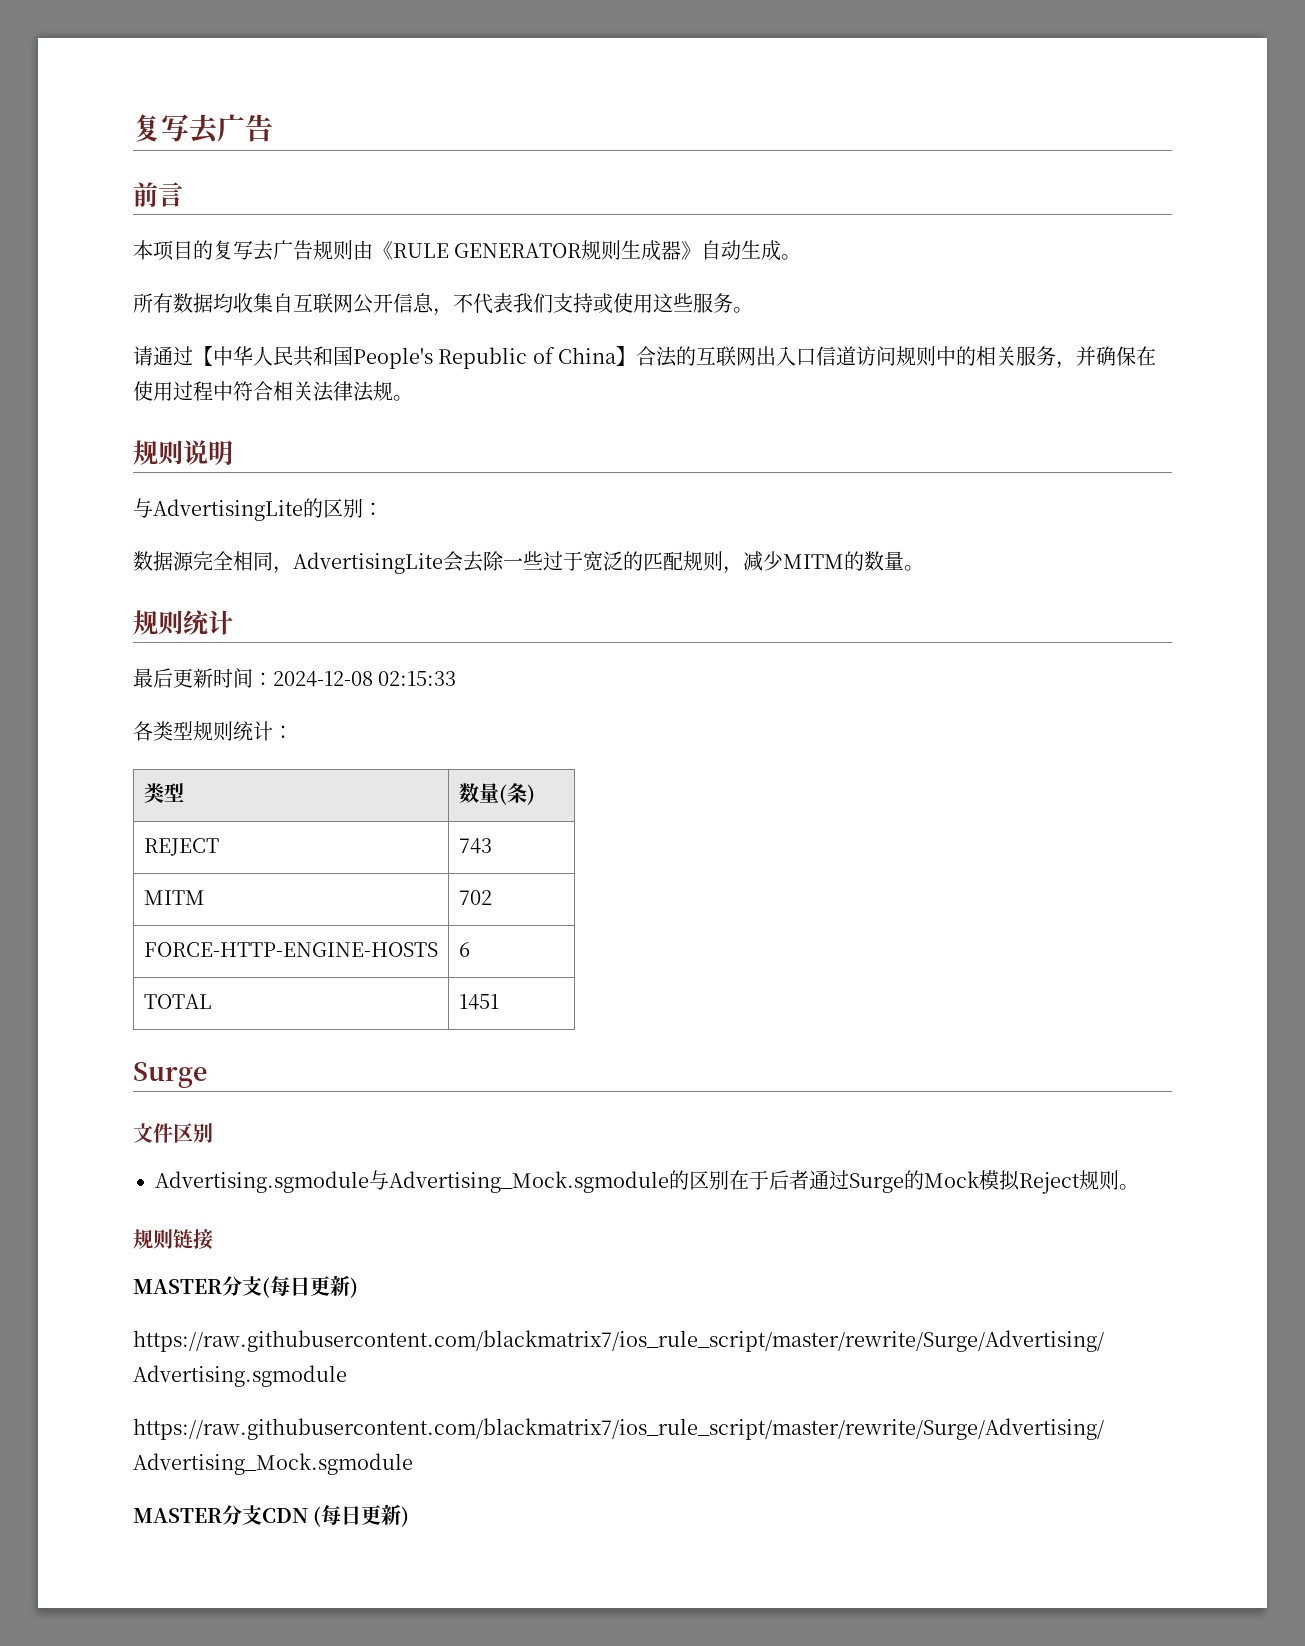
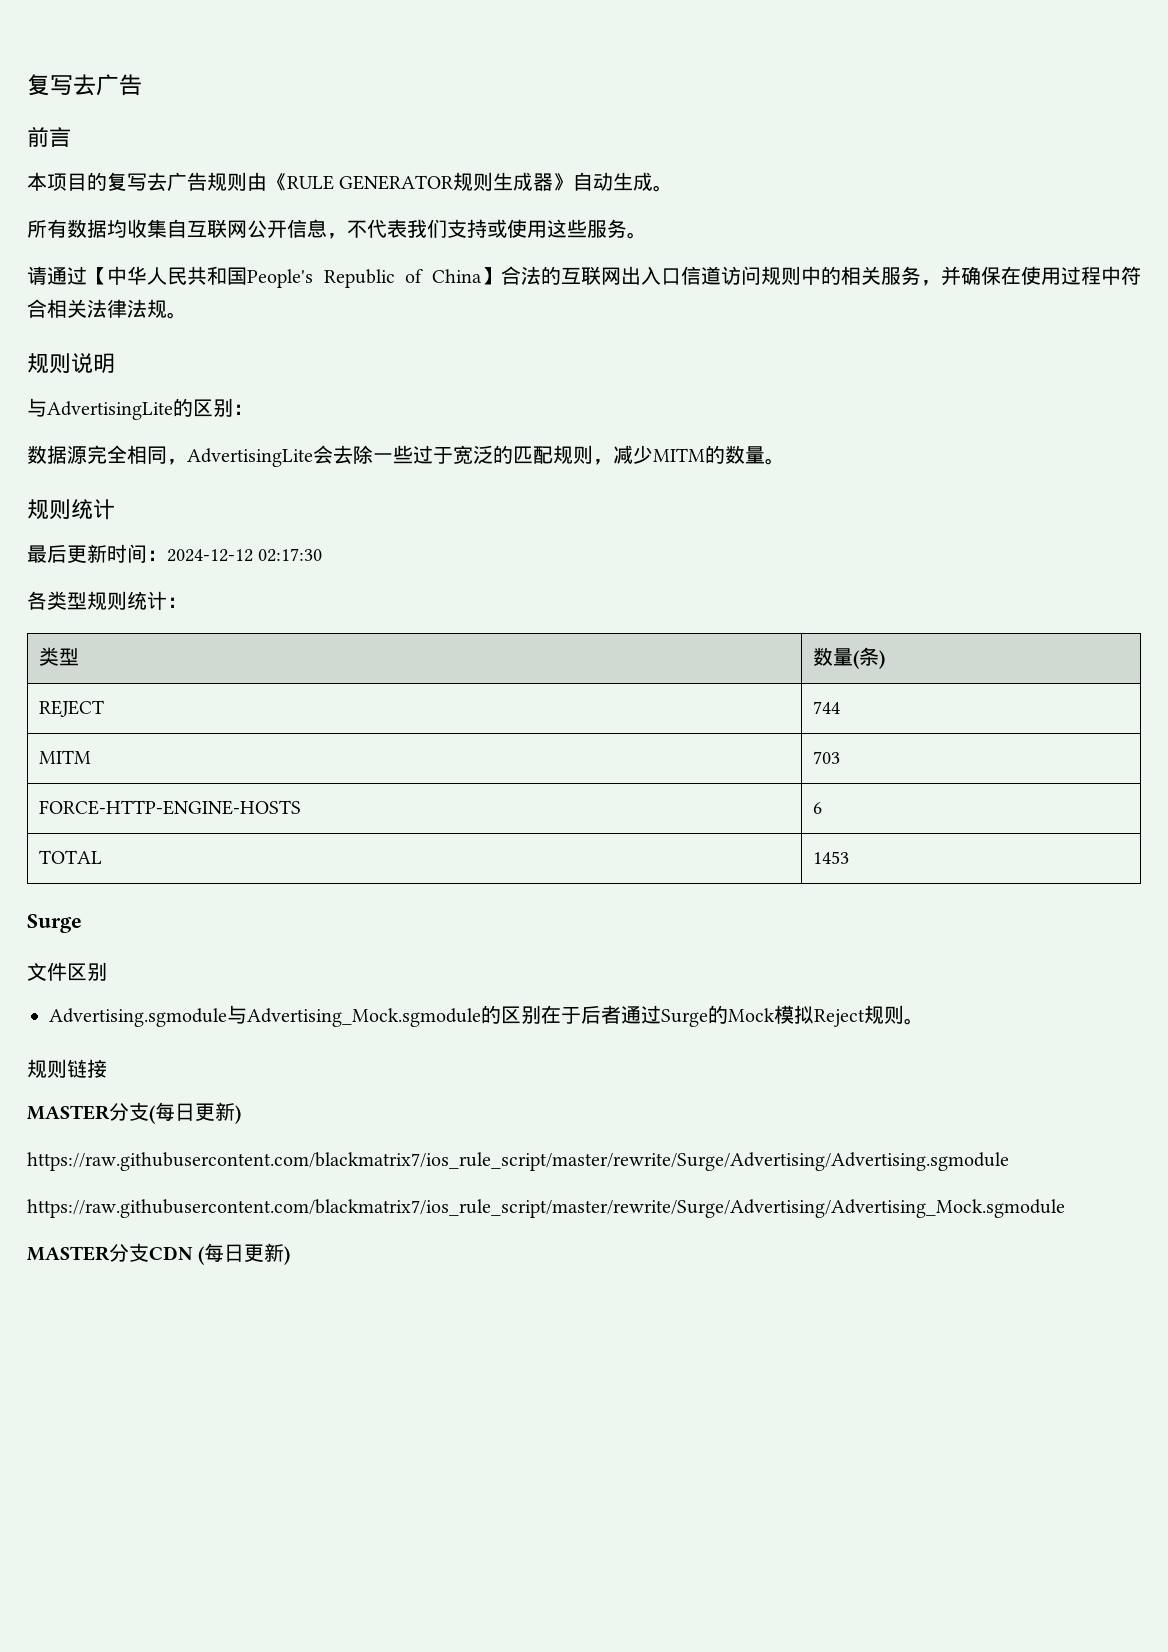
- 最后更新时间：2024-12-08 02:15:33
+ 最后更新时间：2024-12-12 02:17:30
- REJECT | 743
+ REJECT | 744
- MITM | 702
+ MITM | 703
- TOTAL | 1451
+ TOTAL | 1453

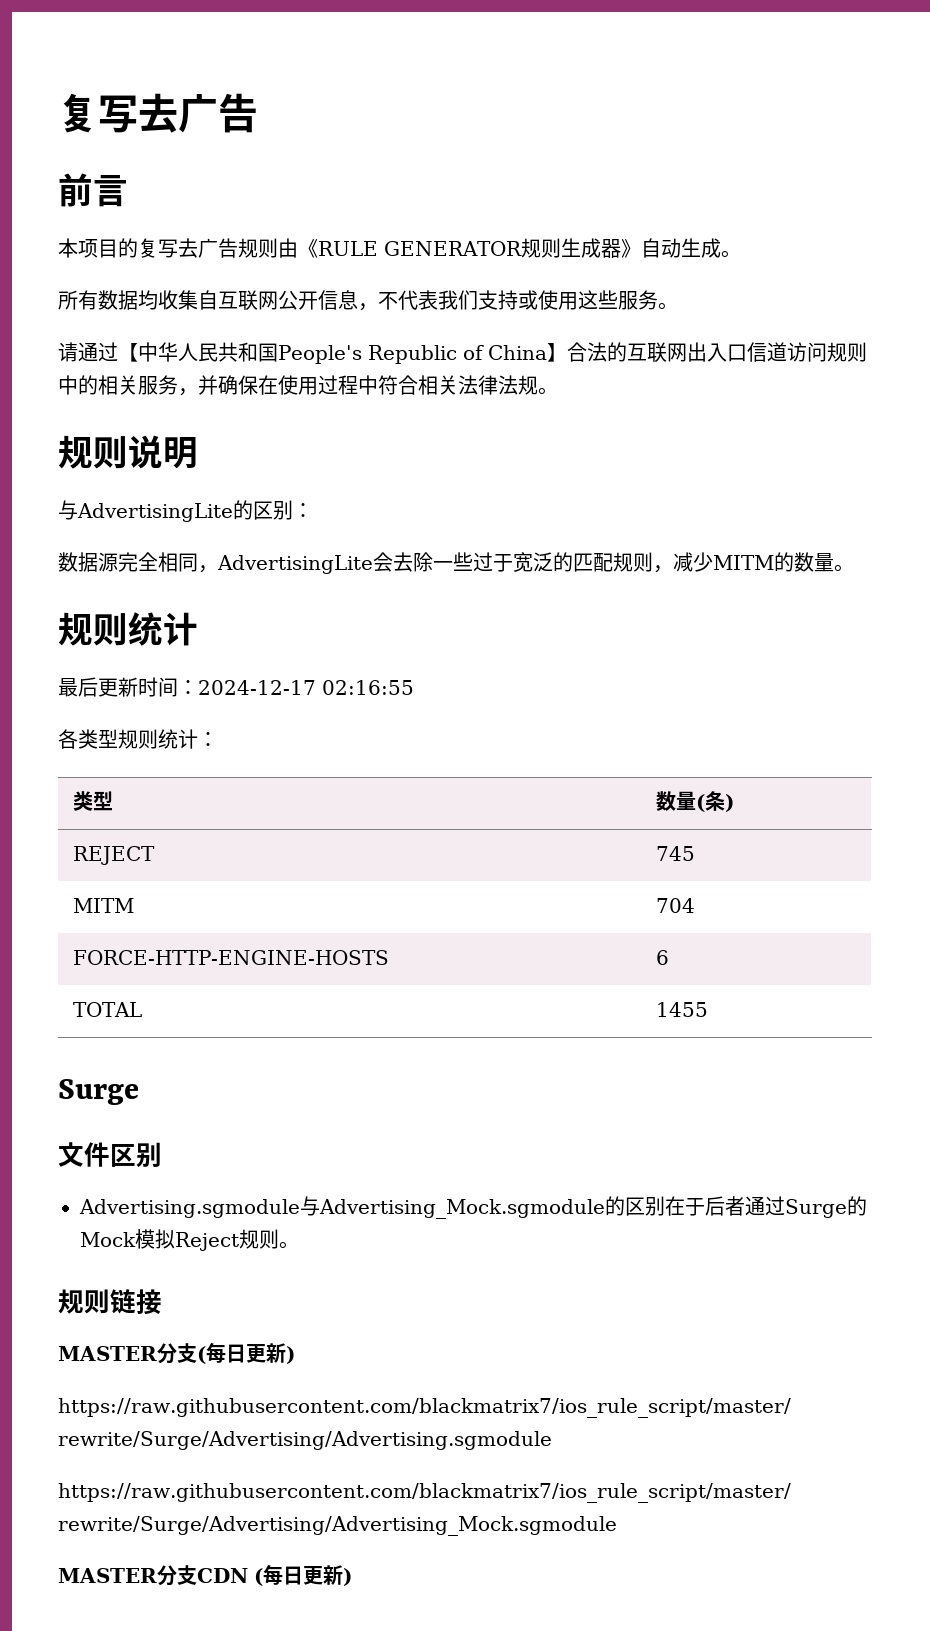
- 最后更新时间：2024-12-12 02:17:30
+ 最后更新时间：2024-12-17 02:16:55
- REJECT | 744
+ REJECT | 745
- MITM | 703
+ MITM | 704
- TOTAL | 1453
+ TOTAL | 1455

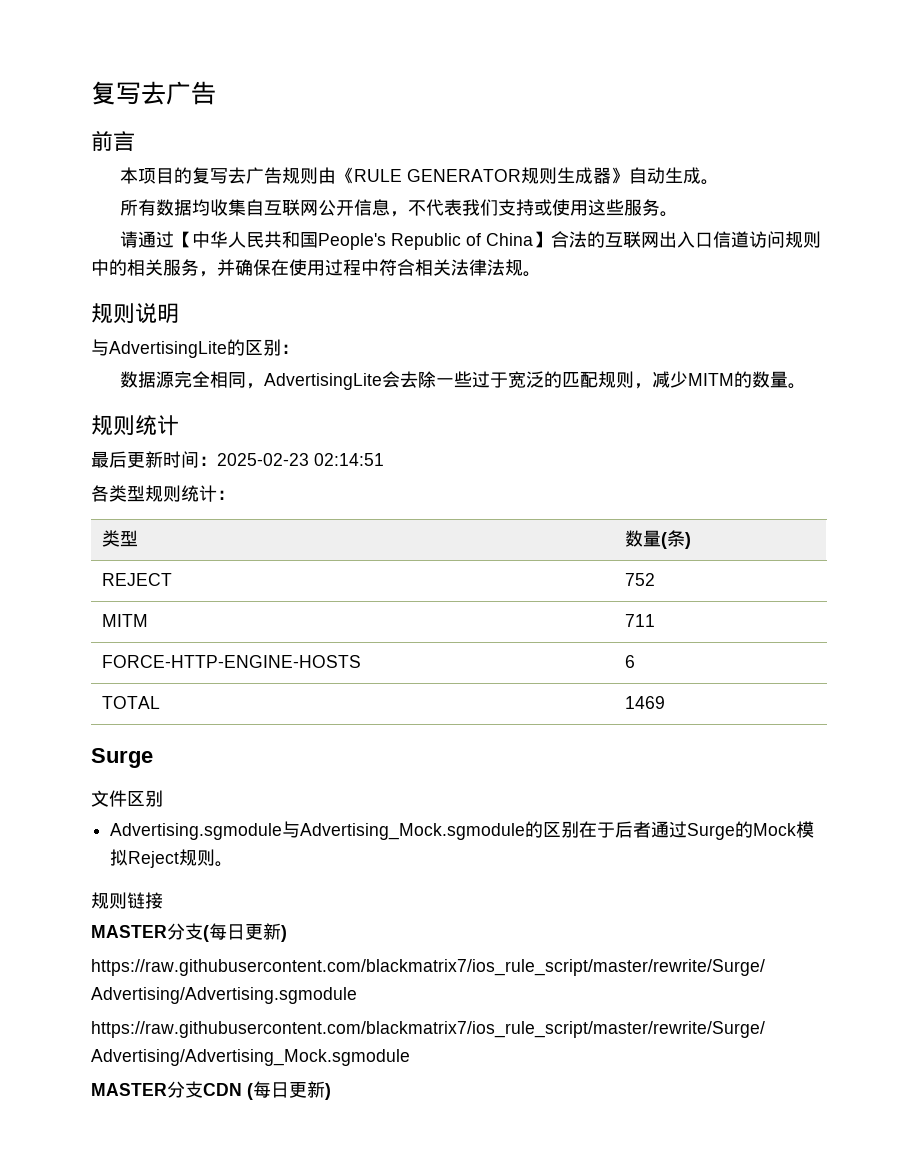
- 最后更新时间：2024-12-17 02:16:55
+ 最后更新时间：2025-02-23 02:14:51
- REJECT | 745
+ REJECT | 752
- MITM | 704
+ MITM | 711
- TOTAL | 1455
+ TOTAL | 1469

